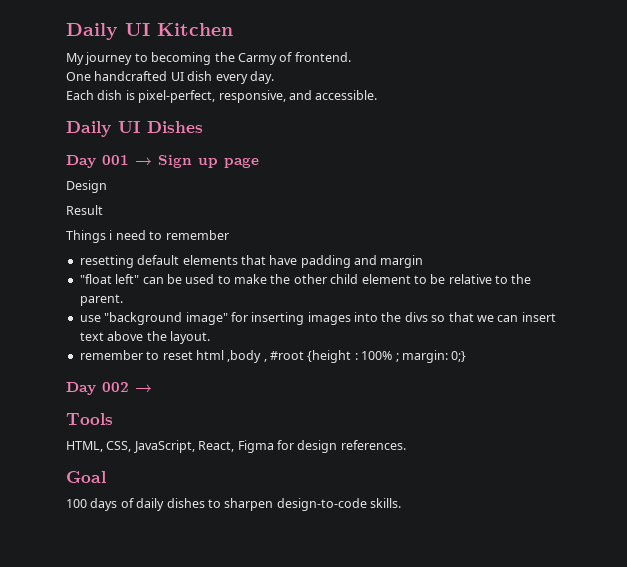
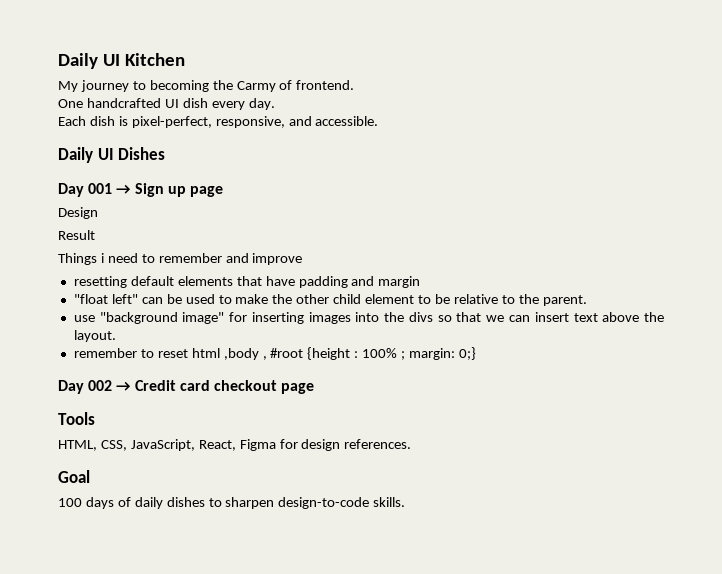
- Things i need to remember
+ Things i need to remember and improve
- Day 002 →
+ Day 002 → Credit card checkout page

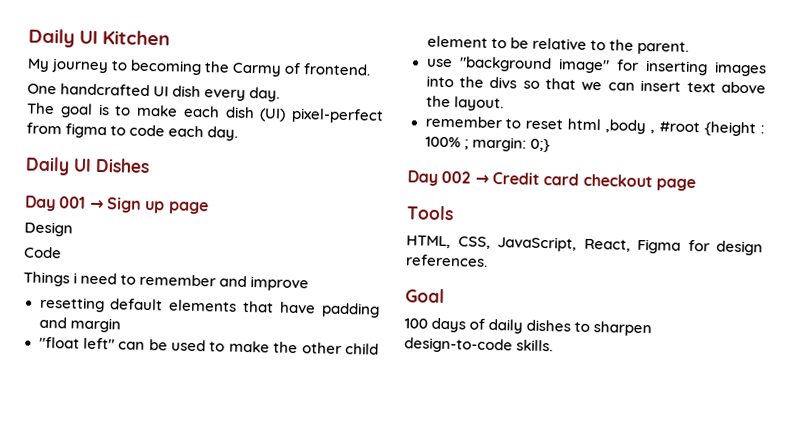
- Each dish is pixel-perfect, responsive, and accessible.
+ The goal is to make each dish (UI) pixel-perfect from figma to code each day.
- Result
+ Code

